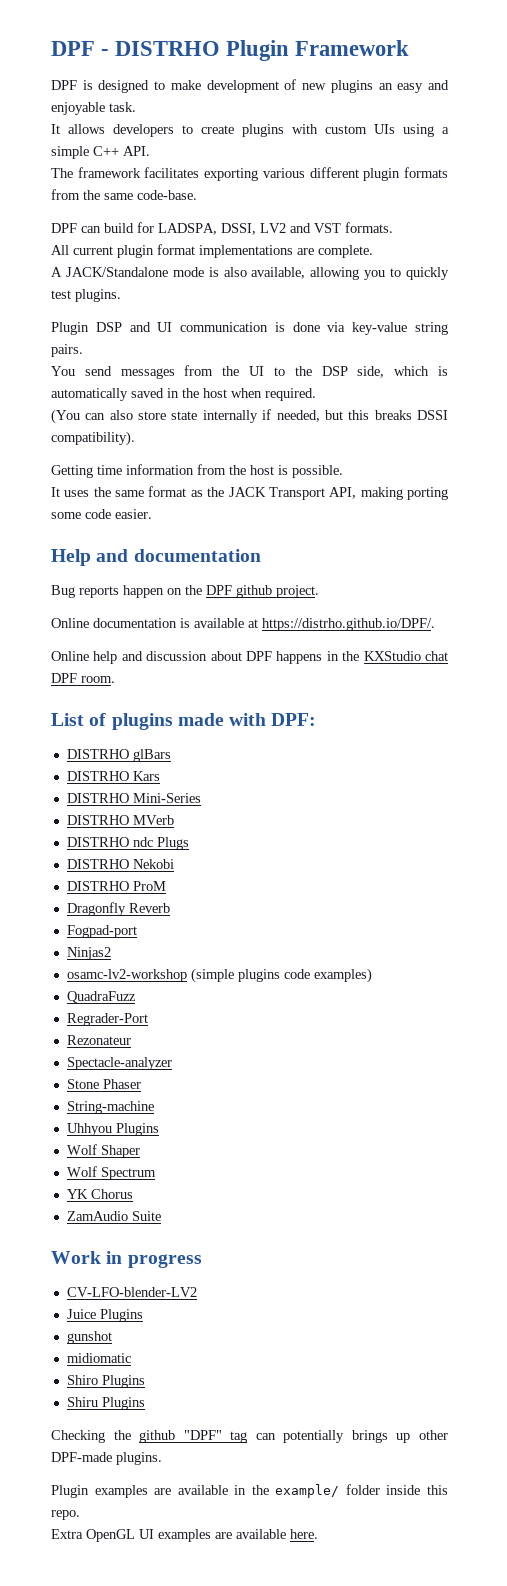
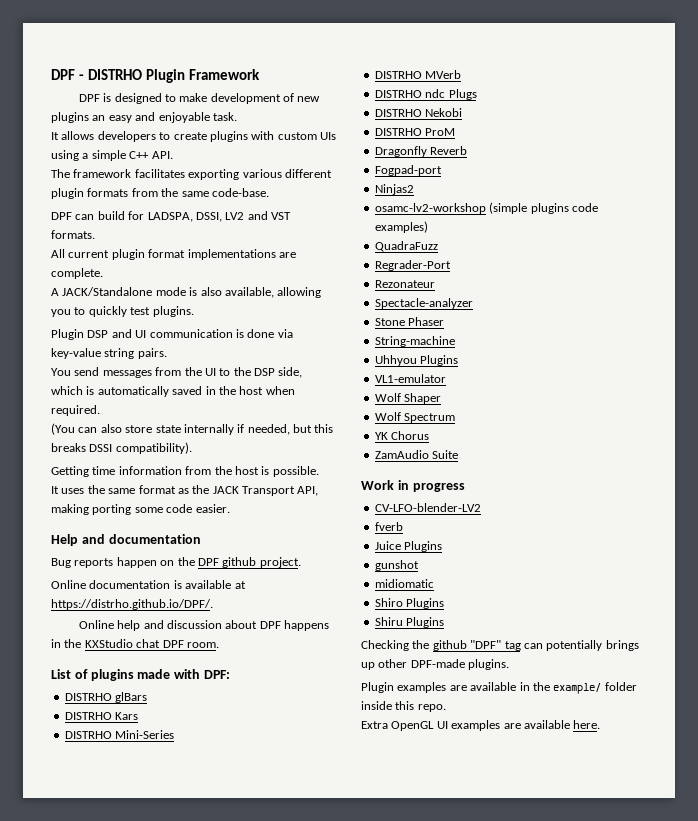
+ VL1-emulator
+ fverb

